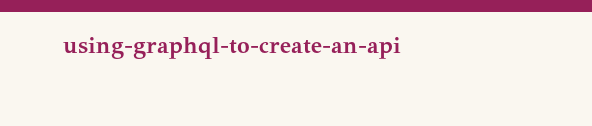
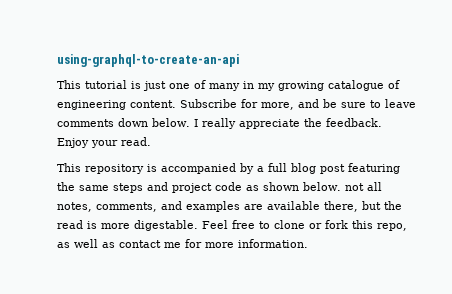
+ This tutorial is just one of many in my growing catalogue of engineering content. Subscribe for more, and be sure to leave comments down below. I really appreciate the feedback. Enjoy your read.
+ This repository is accompanied by a full blog post featuring the same steps and project code as shown below. not all notes, comments, and examples are available there, but the read is more digestable. Feel free to clone or fork this repo, as well as contact me for more information.

